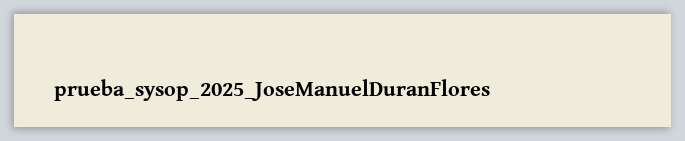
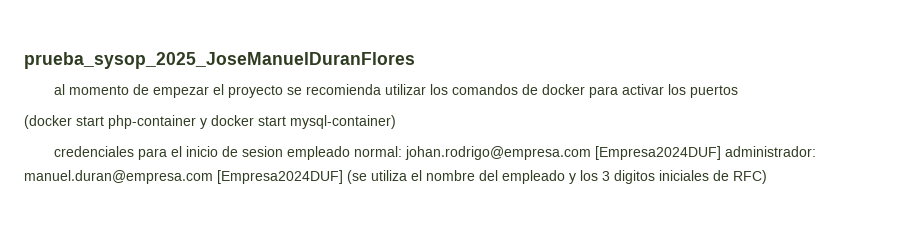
+ al momento de empezar el proyecto se recomienda utilizar los comandos de docker para activar los puertos
+ (docker start php-container y docker start mysql-container)
+ credenciales para el inicio de sesion empleado normal: johan.rodrigo@empresa.com [Empresa2024DUF] administrador: manuel.duran@empresa.com [Empresa2024DUF] (se utiliza el nombre del empleado y los 3 digitos iniciales de RFC)

